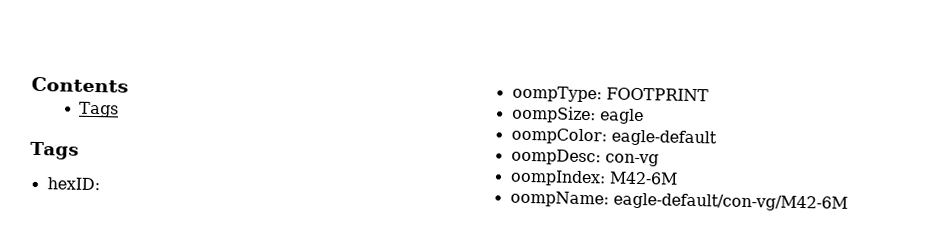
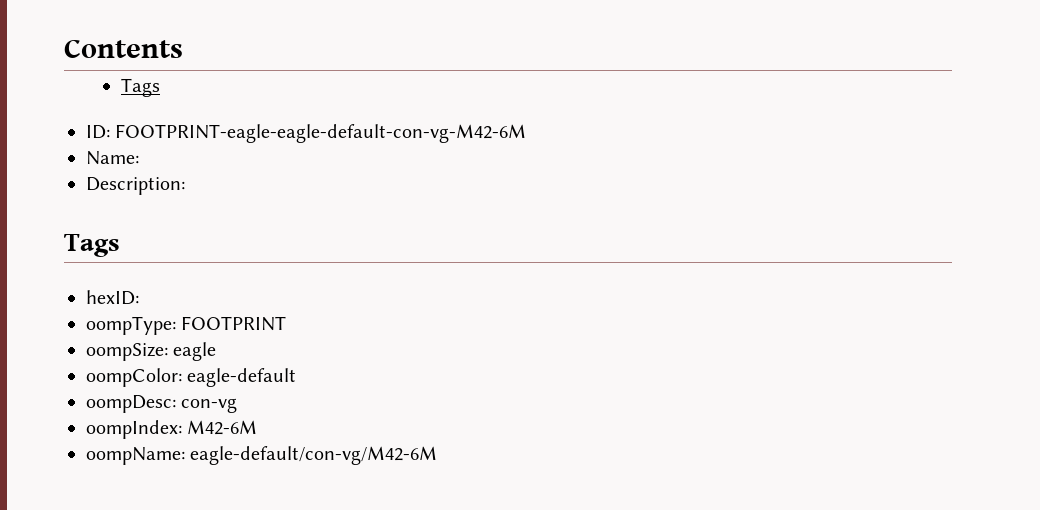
+ ID: FOOTPRINT-eagle-eagle-default-con-vg-M42-6M
+ Name:
+ Description:

